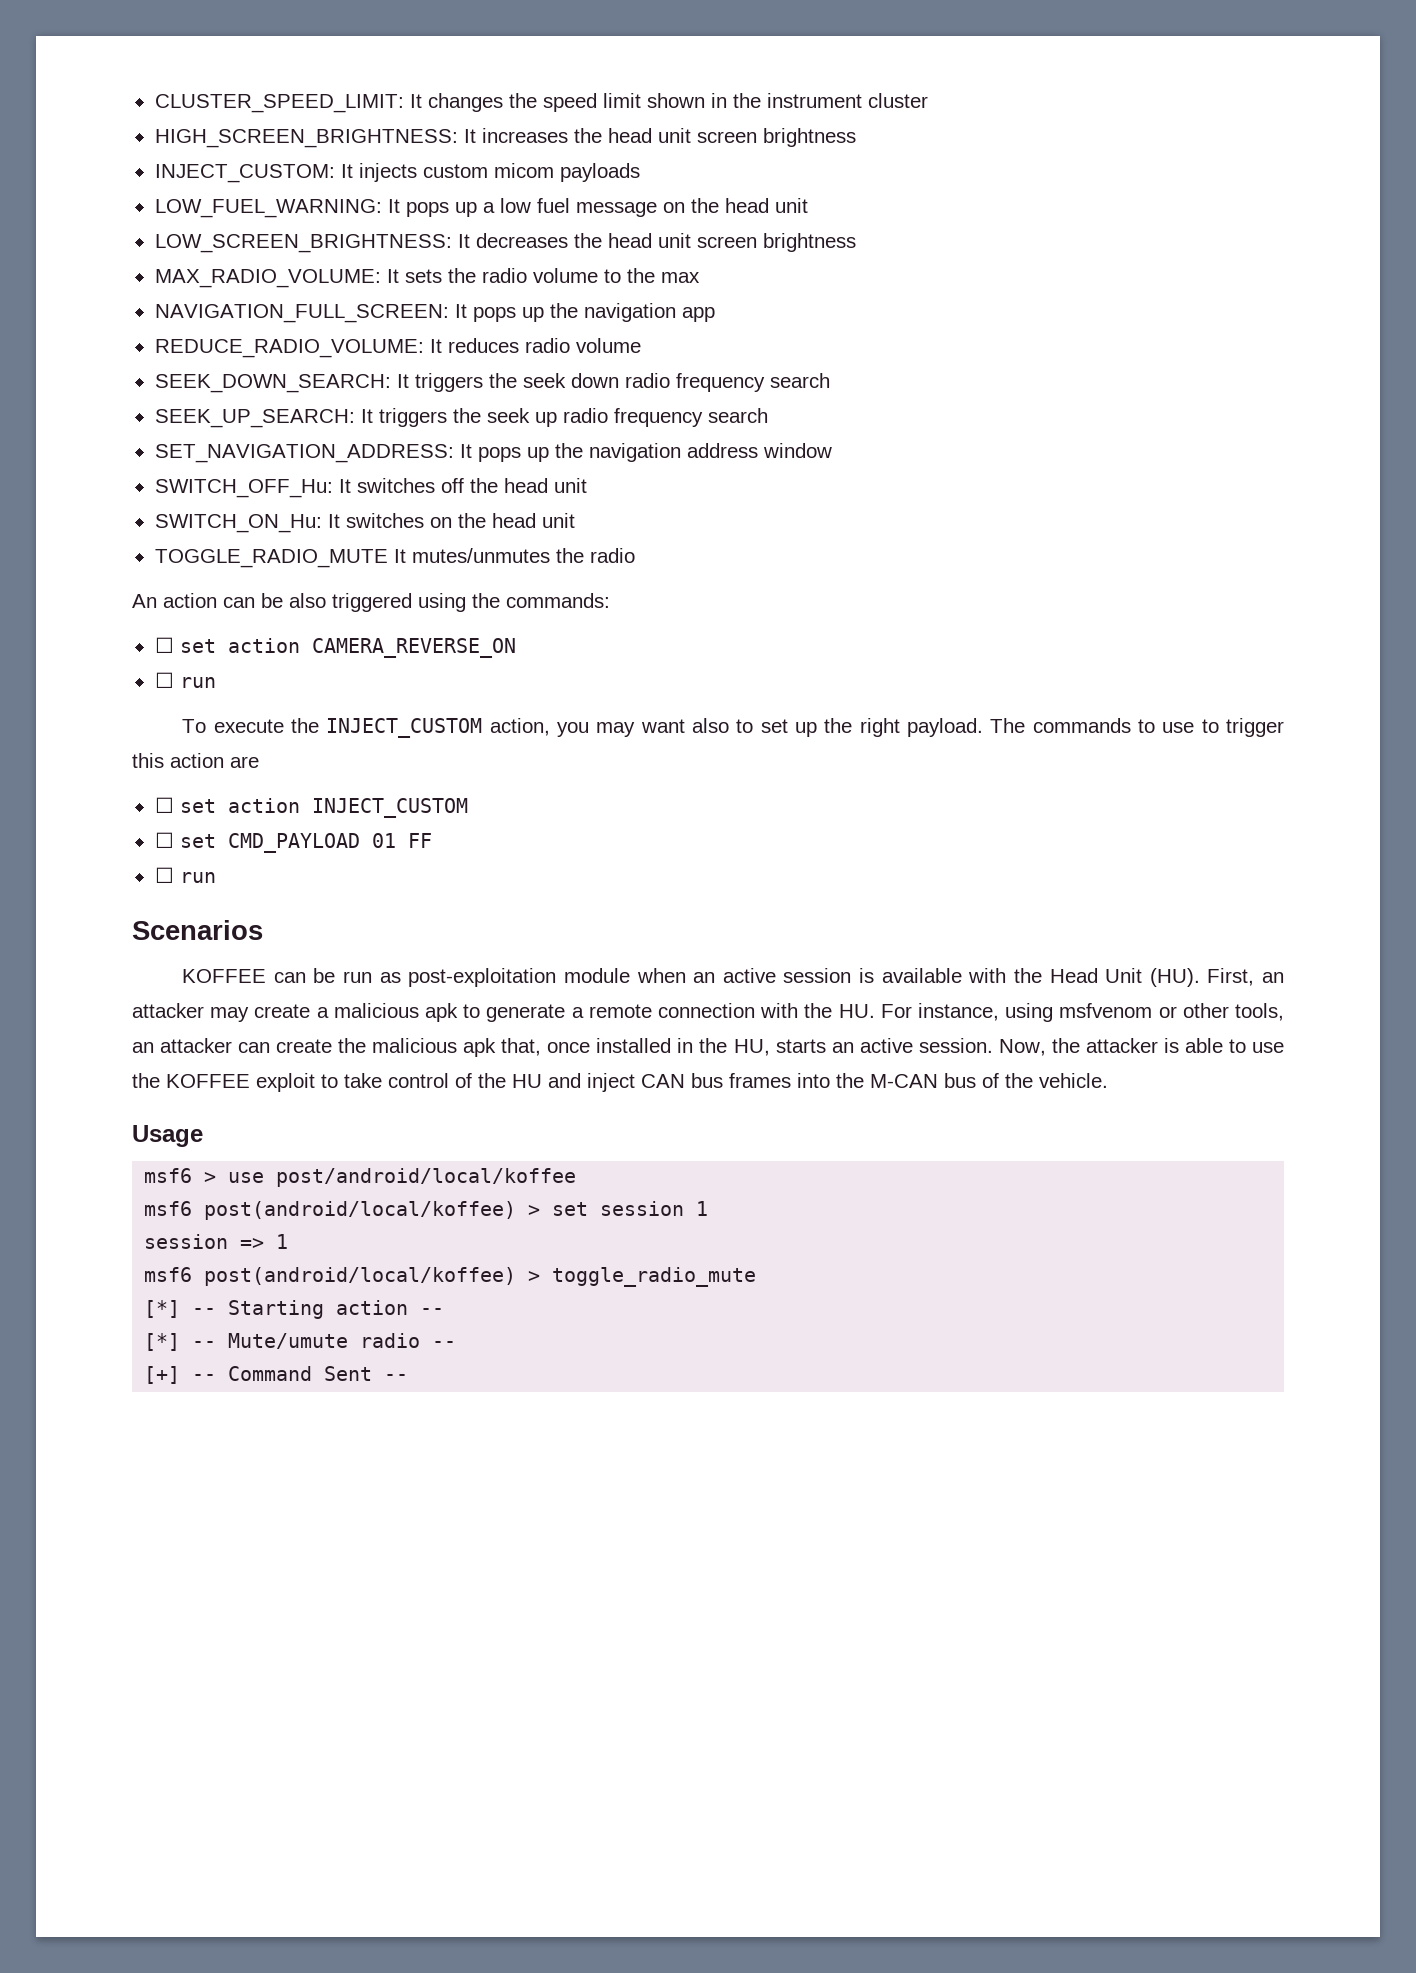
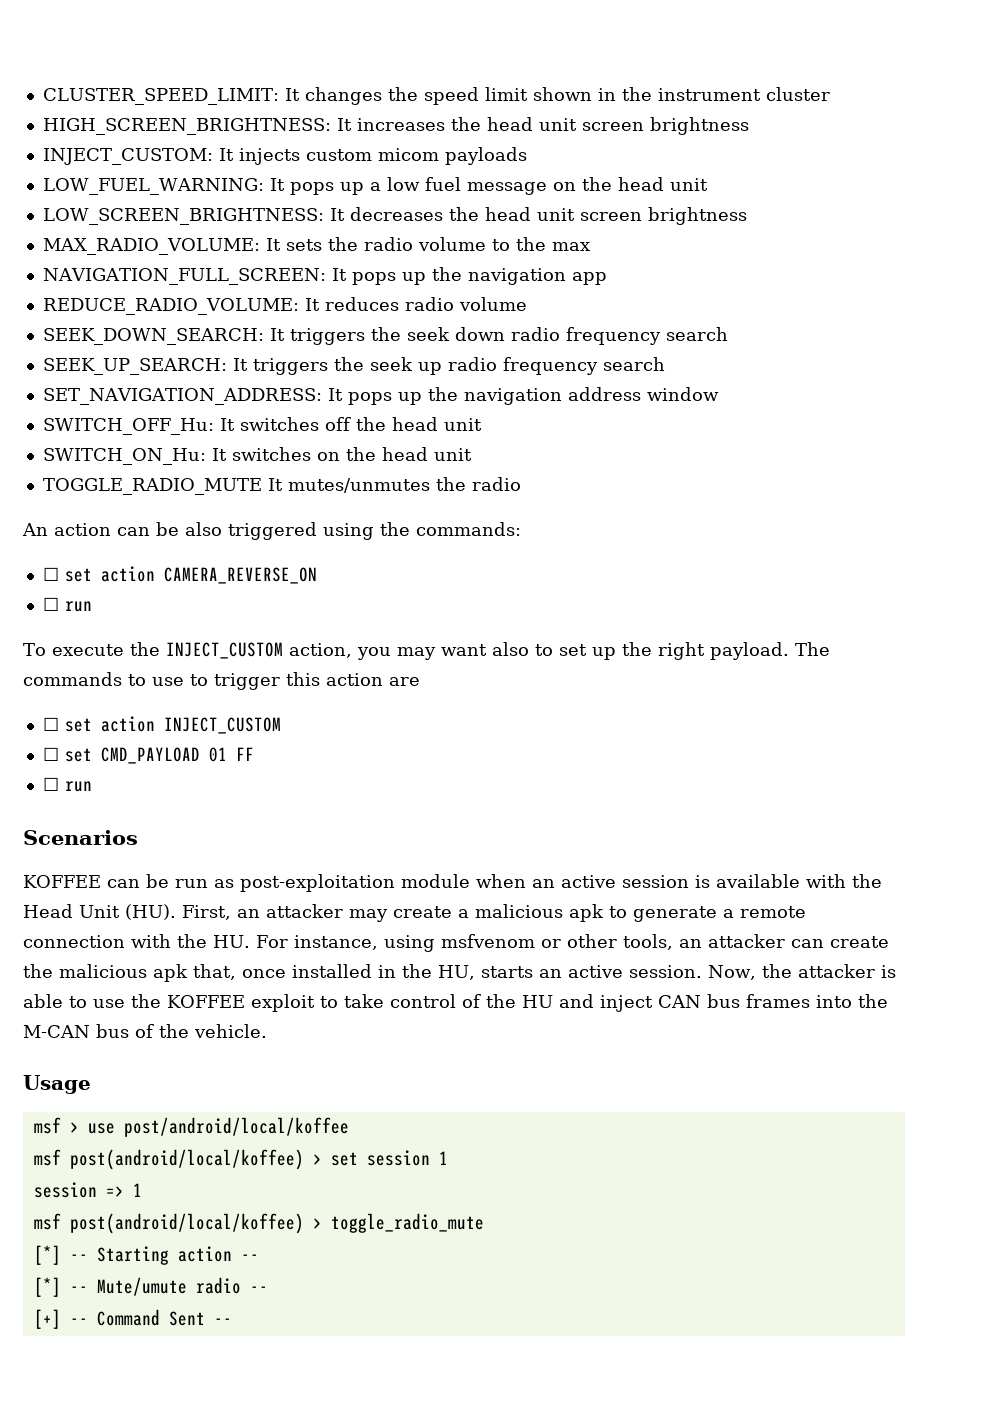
- msf6 > use post/android/local/koffee
+ msf > use post/android/local/koffee
- msf6 post(android/local/koffee) > set session 1
+ msf post(android/local/koffee) > set session 1
- msf6 post(android/local/koffee) > toggle_radio_mute
+ msf post(android/local/koffee) > toggle_radio_mute

